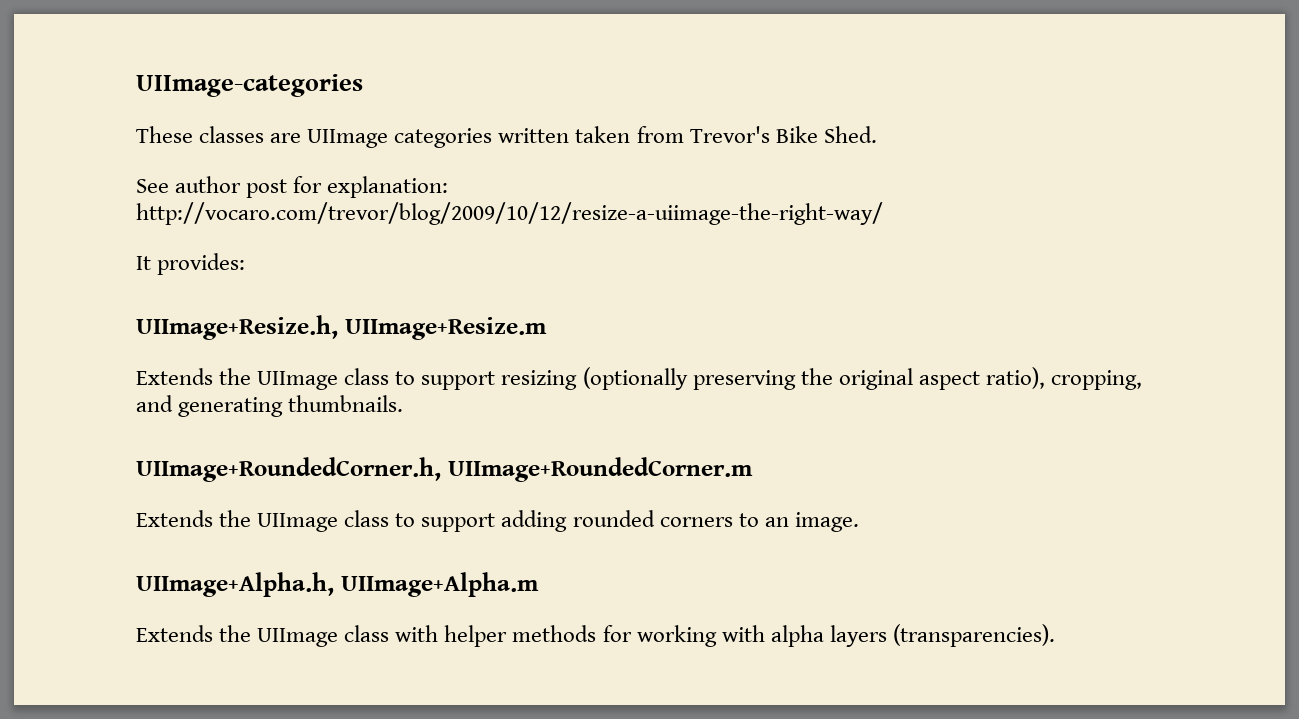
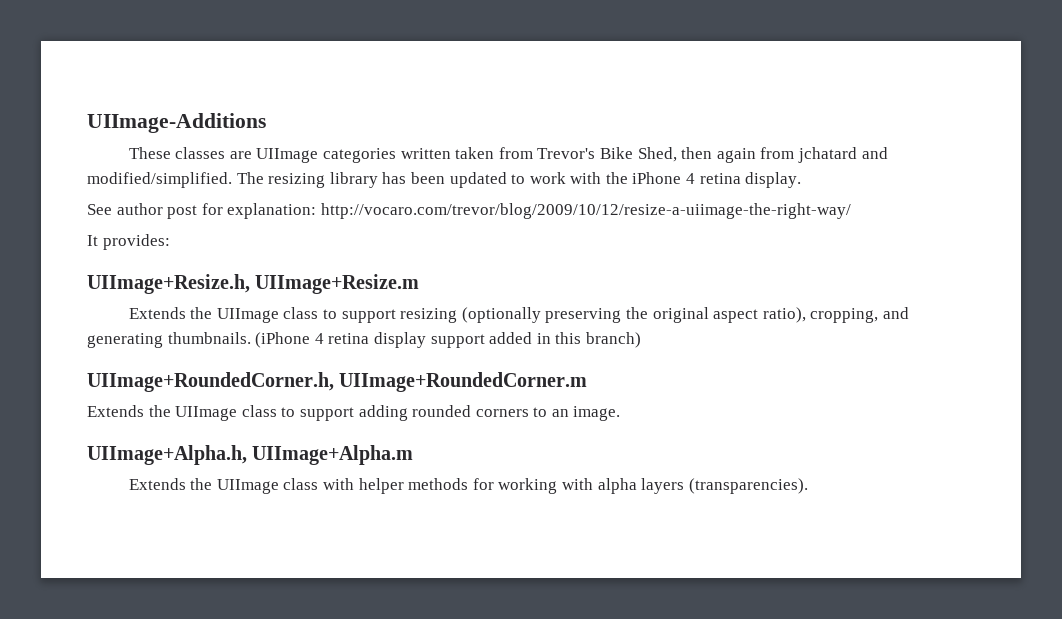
- UIImage-categories
+ UIImage-Additions
- These classes are UIImage categories written taken from Trevor's Bike Shed.
+ These classes are UIImage categories written taken from Trevor's Bike Shed, then again from jchatard and modified/simplified. The resizing library has been updated to work with the iPhone 4 retina display.
+ (iPhone 4 retina display support added in this branch)

